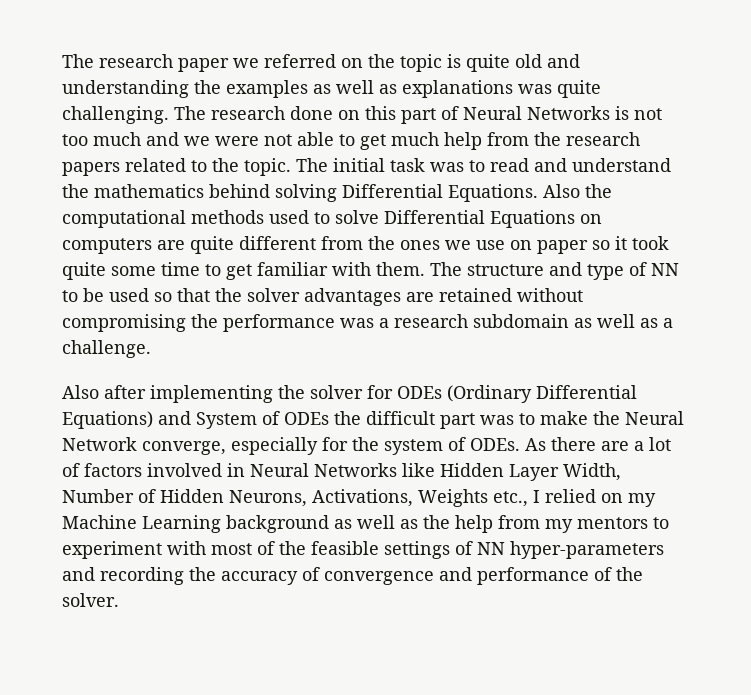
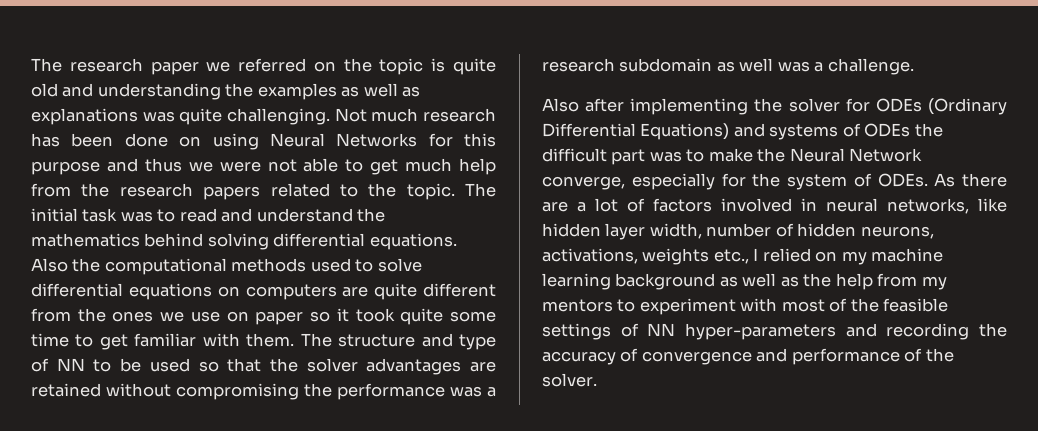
- The research done on this part of Neural Networks is not too much and we were not able to get much help from the research papers related to the topic.
+ Not much research has been done on using Neural Networks for this purpose and thus we were not able to get much help from the research papers related to the topic.
- The initial task was to read and understand the mathematics behind solving Differential Equations.
+ The initial task was to read and understand the mathematics behind solving differential equations.
- Also the computational methods used to solve Differential Equations on computers are quite different from the ones we use on paper so it took quite some time to get familiar with them.
+ Also the computational methods used to solve differential equations on computers are quite different from the ones we use on paper so it took quite some time to get familiar with them.
- The structure and type of NN to be used so that the solver advantages are retained without compromising the performance was a research subdomain as well as a challenge.
+ The structure and type of NN to be used so that the solver advantages are retained without compromising the performance was a research subdomain as well was a challenge.
- Also after implementing the solver for ODEs (Ordinary Differential Equations) and System of ODEs the difficult part was to make the Neural Network converge, especially for the system of ODEs.
+ Also after implementing the solver for ODEs (Ordinary Differential Equations) and systems of ODEs the difficult part was to make the Neural Network converge, especially for the system of ODEs.
- As there are a lot of factors involved in Neural Networks like Hidden Layer Width, Number of Hidden Neurons, Activations, Weights etc., I relied on my Machine Learning background as well as the help from my mentors to experiment with most of the feasible settings of NN hyper-parameters and recording the accuracy of convergence and performance of the solver.
+ As there are a lot of factors involved in neural networks, like hidden layer width, number of hidden neurons, activations, weights etc., I relied on my machine learning background as well as the help from my mentors to experiment with most of the feasible settings of NN hyper-parameters and recording the accuracy of convergence and performance of the solver.

